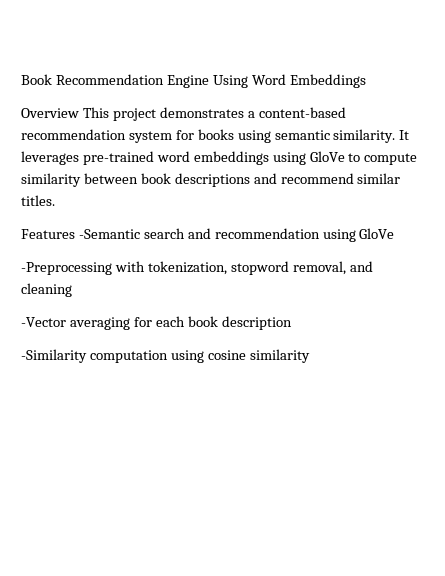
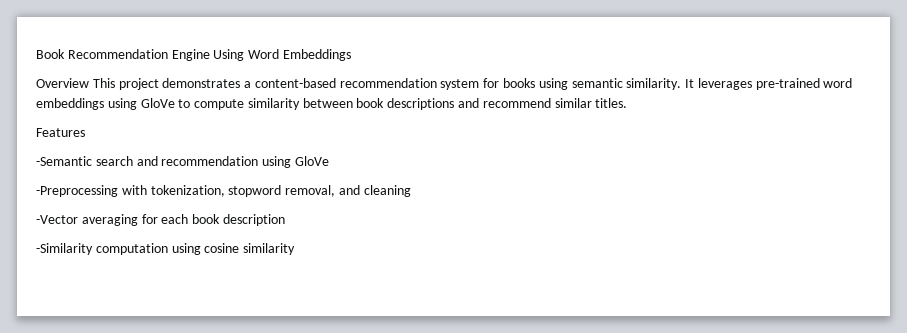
- Features -Semantic search and recommendation using GloVe
+ Features
+ -Semantic search and recommendation using GloVe

